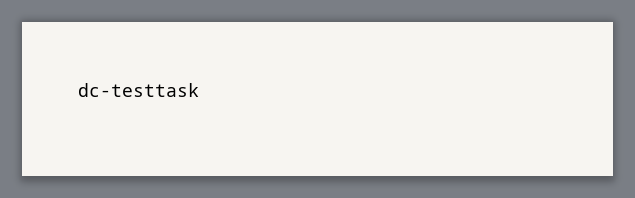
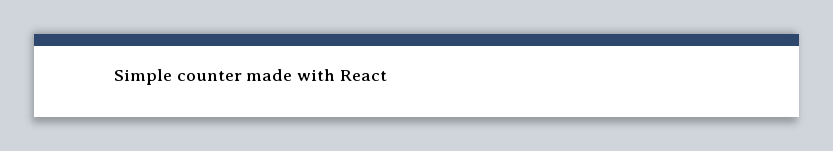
- dc-testtask
+ Simple counter made with React

